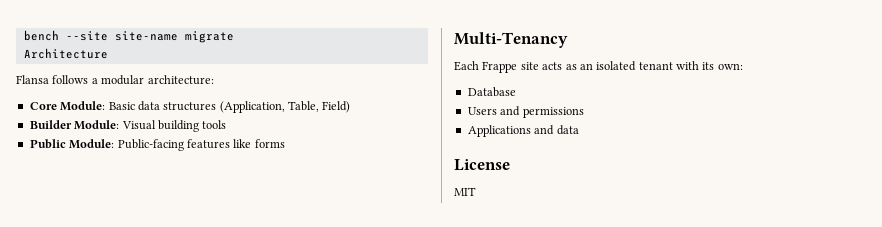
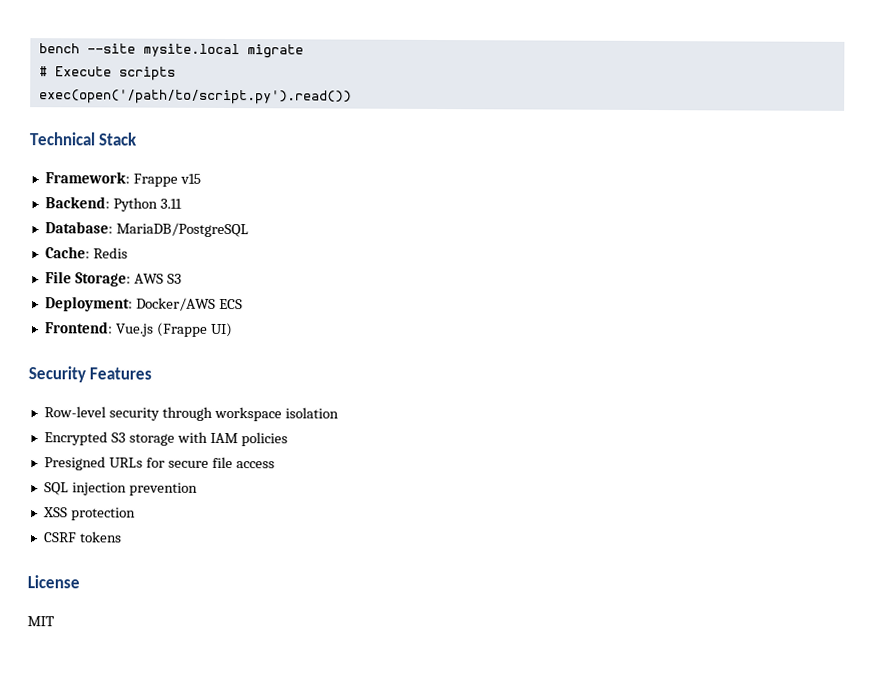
- bench --site site-name migrate
+ bench --site mysite.local migrate
- Architecture
- Flansa follows a modular architecture:
- Core Module: Basic data structures (Application, Table, Field)
- Builder Module: Visual building tools
- Public Module: Public-facing features like forms
- Multi-Tenancy
- Each Frappe site acts as an isolated tenant with its own:
- Database
- Users and permissions
- Applications and data
+ # Execute scripts
+ exec(open('/path/to/script.py').read())
+ Technical Stack
+ Framework: Frappe v15
+ Backend: Python 3.11
+ Database: MariaDB/PostgreSQL
+ Cache: Redis
+ File Storage: AWS S3
+ Deployment: Docker/AWS ECS
+ Frontend: Vue.js (Frappe UI)
+ Security Features
+ Row-level security through workspace isolation
+ Encrypted S3 storage with IAM policies
+ Presigned URLs for secure file access
+ SQL injection prevention
+ XSS protection
+ CSRF tokens

